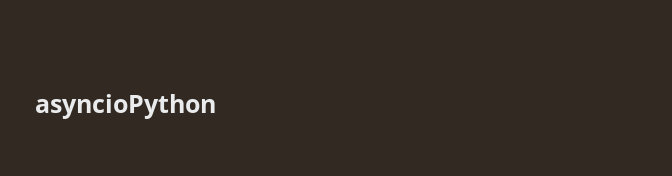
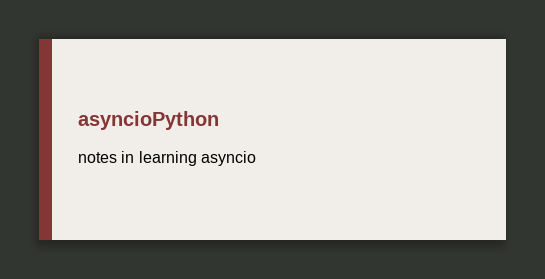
+ notes in learning asyncio

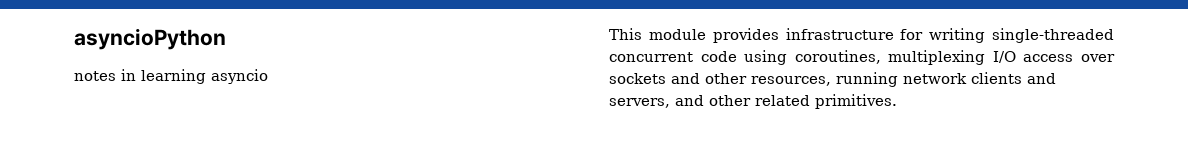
+ This module provides infrastructure for writing single-threaded concurrent code using coroutines, multiplexing I/O access over sockets and other resources, running network clients and servers, and other related primitives.

